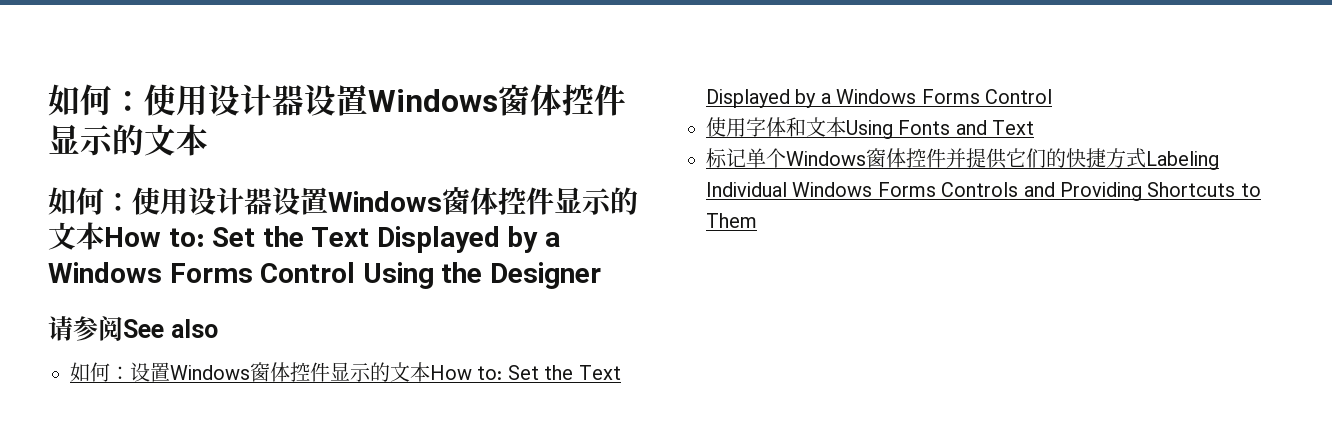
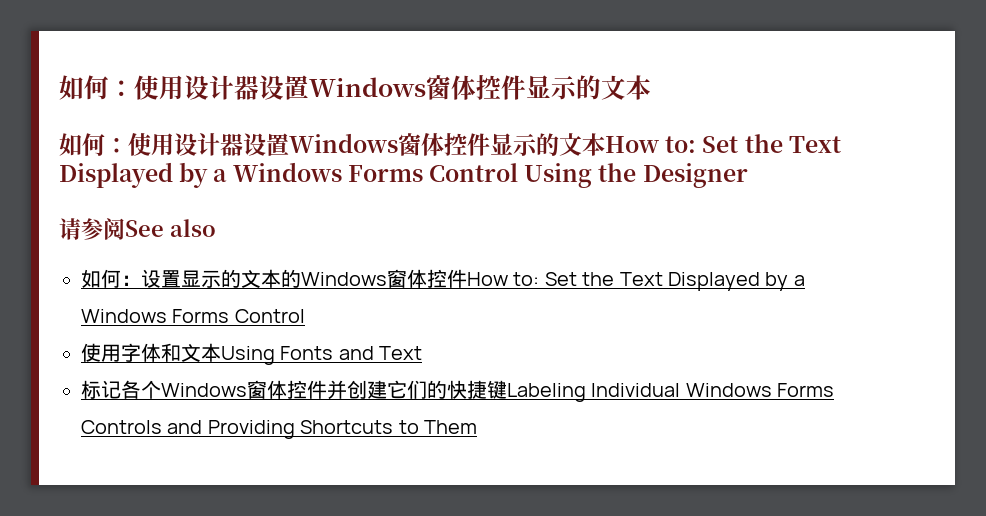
- 如何：设置Windows窗体控件显示的文本How to: Set the Text Displayed by a Windows Forms Control
+ 如何：设置显示的文本的Windows窗体控件How to: Set the Text Displayed by a Windows Forms Control
- 标记单个Windows窗体控件并提供它们的快捷方式Labeling Individual Windows Forms Controls and Providing Shortcuts to Them
+ 标记各个Windows窗体控件并创建它们的快捷键Labeling Individual Windows Forms Controls and Providing Shortcuts to Them

